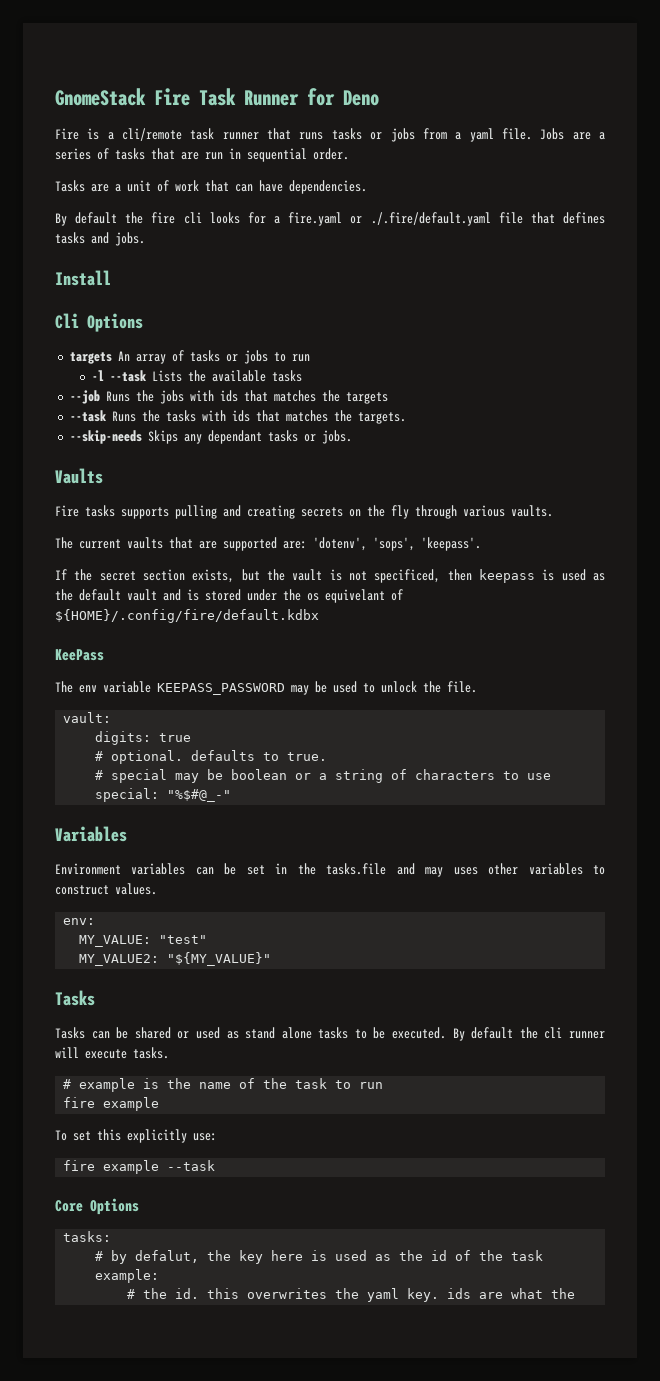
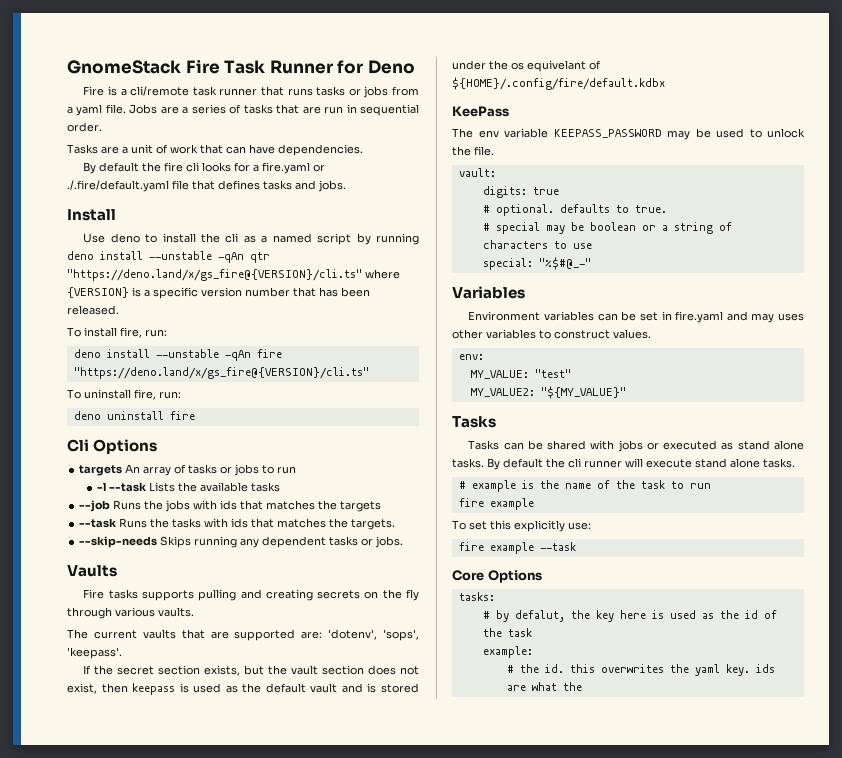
+ Use deno to install the cli as a named script by running deno install --unstable -qAn qtr "https://deno.land/x/gs_fire@{VERSION}/cli.ts" where {VERSION} is a specific version number that has been released.
+ To install fire, run:
+ deno install --unstable -qAn fire "https://deno.land/x/gs_fire@{VERSION}/cli.ts"
+ To uninstall fire, run:
+ deno uninstall fire
- --skip-needs Skips any dependant tasks or jobs.
+ --skip-needs Skips running any dependent tasks or jobs.
- If the secret section exists, but the vault is not specificed, then keepass is used as the default vault and is stored under the os equivelant of ${HOME}/.config/fire/default.kdbx
+ If the secret section exists, but the vault section does not exist, then keepass is used as the default vault and is stored under the os equivelant of ${HOME}/.config/fire/default.kdbx
- Environment variables can be set in the tasks.file and may uses other variables to construct values.
+ Environment variables can be set in fire.yaml and may uses other variables to construct values.
- Tasks can be shared or used as stand alone tasks to be executed.
+ Tasks can be shared with jobs or executed as stand alone tasks.
- By default the cli runner will execute tasks.
+ By default the cli runner will execute stand alone tasks.

